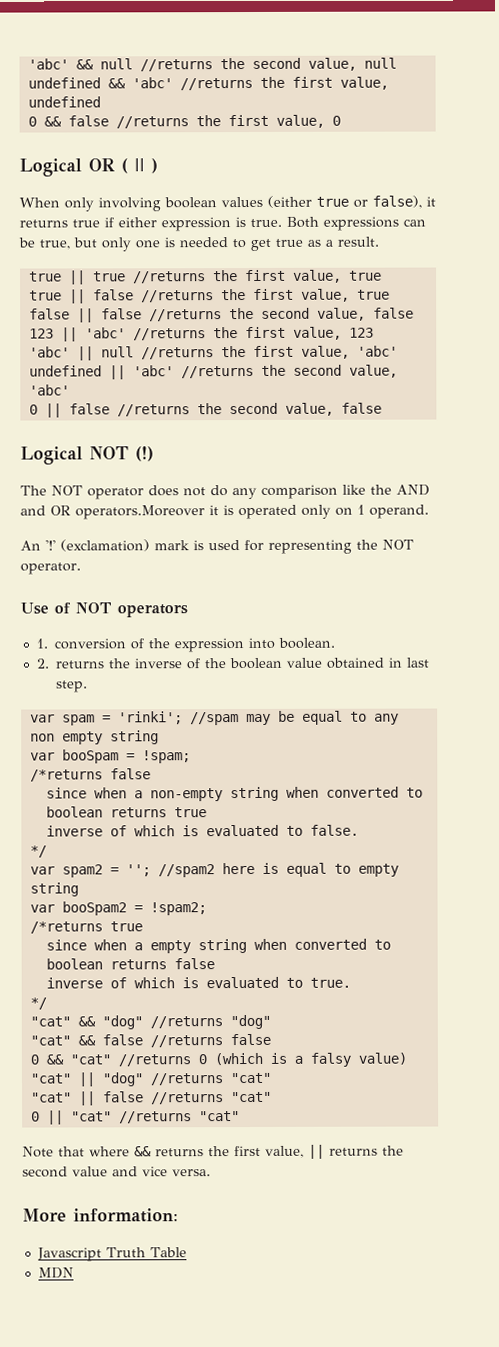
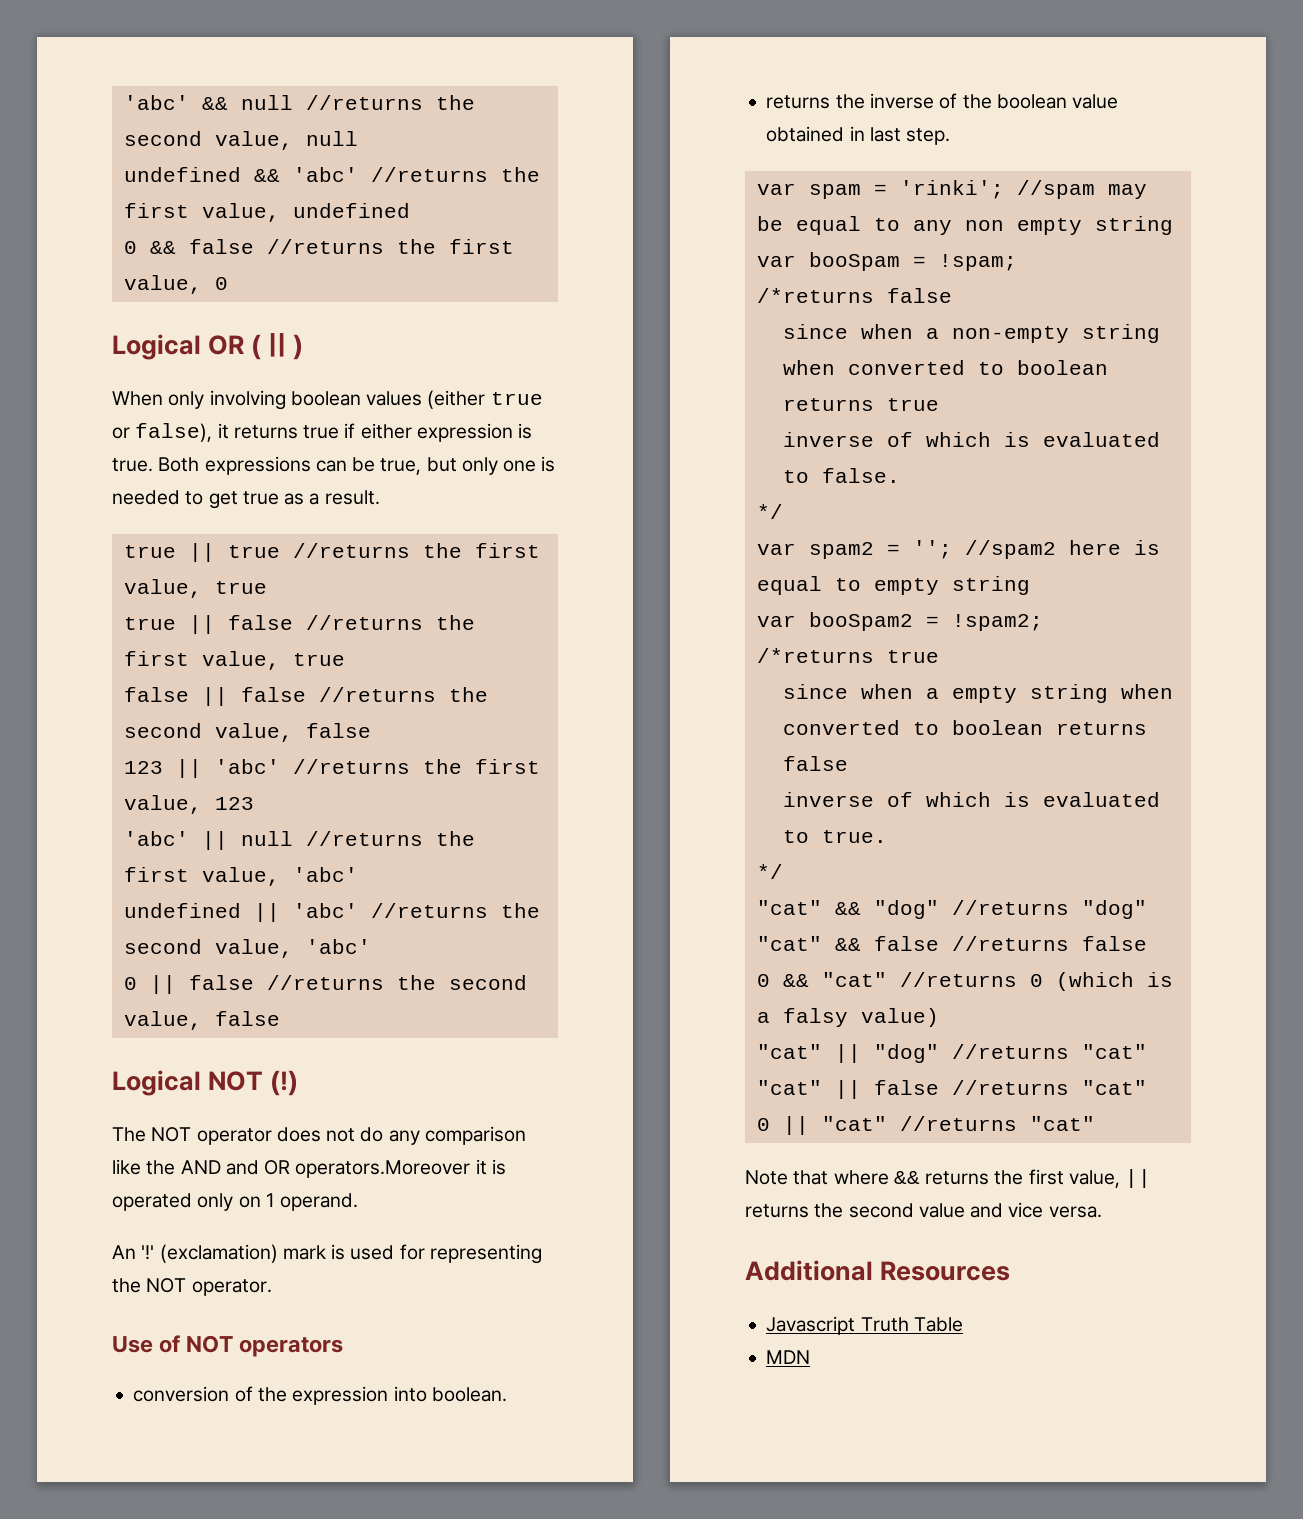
- 1. conversion of the expression into boolean.
+ conversion of the expression into boolean.
- 2. returns the inverse of the boolean value obtained in last step.
+ returns the inverse of the boolean value obtained in last step.
- More information:
+ Additional Resources

